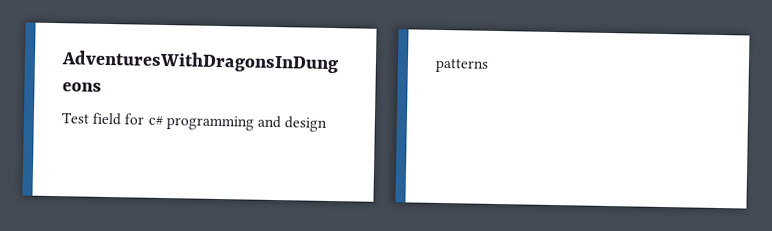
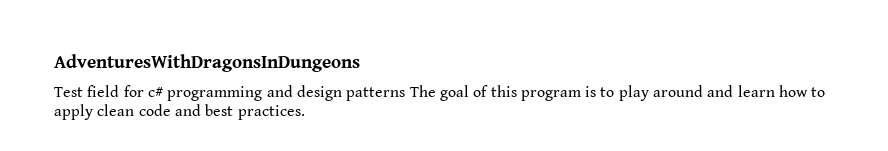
- Test field for c# programming and design patterns
+ Test field for c# programming and design patterns The goal of this program is to play around and learn how to apply clean code and best practices.

